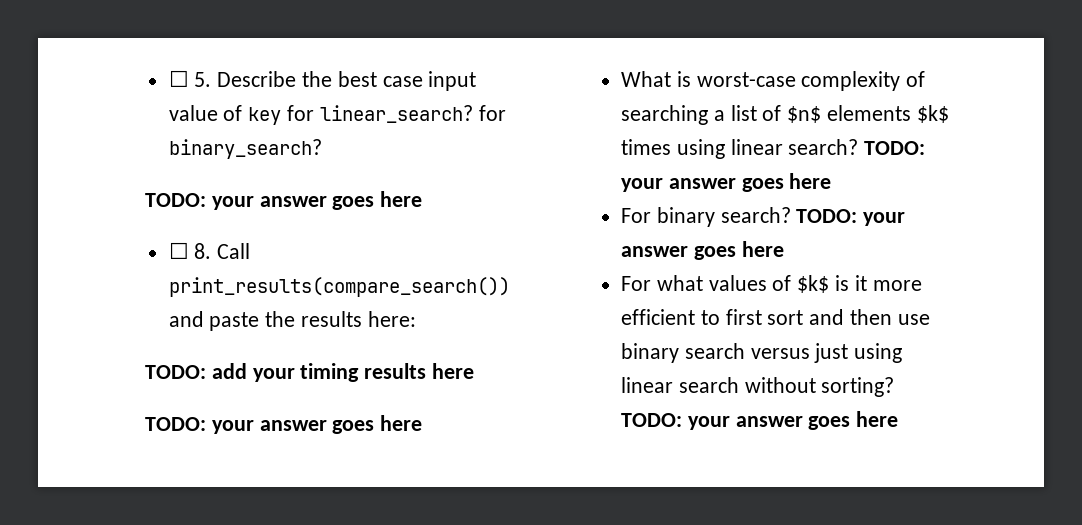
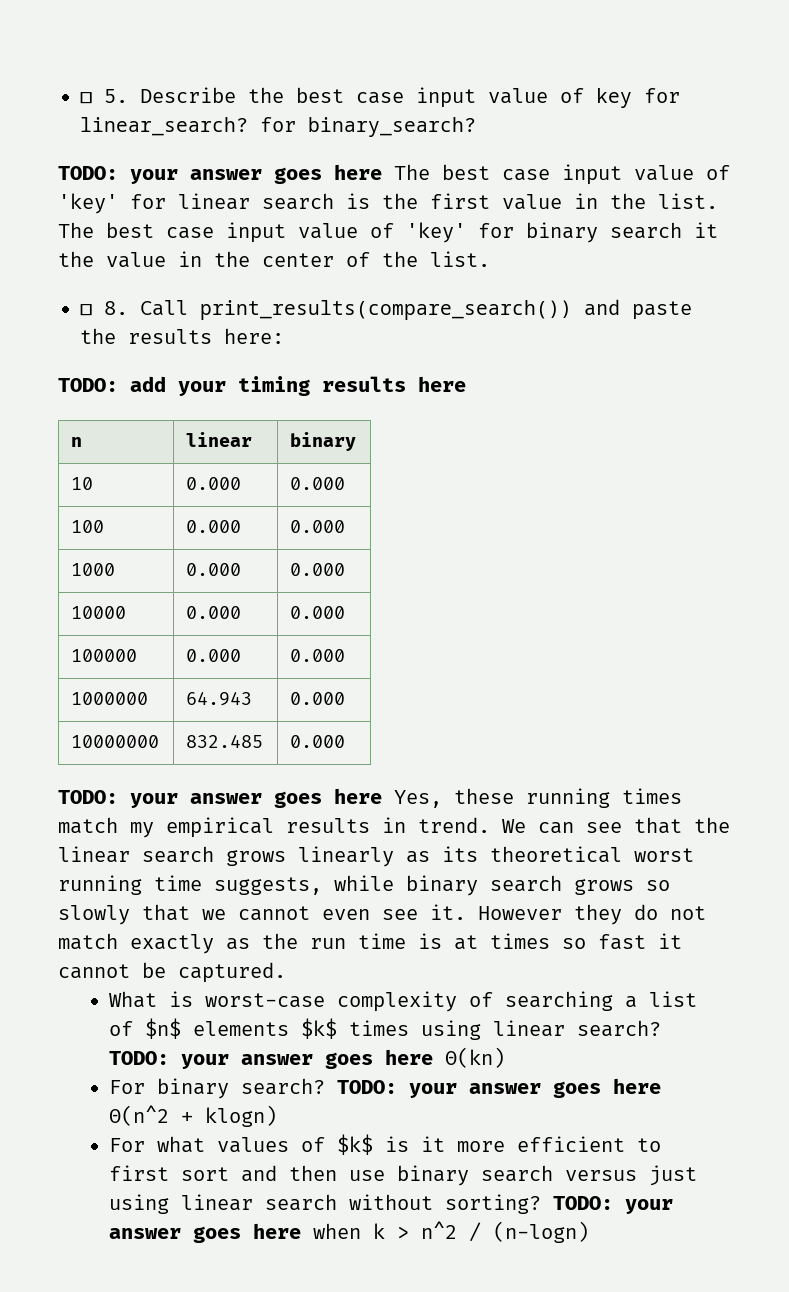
  ☐ 5. Describe the best case input value of key for linear_search? for binary_search?
- TODO: your answer goes here
+ TODO: your answer goes here The best case input value of 'key' for linear search is the first value in the list. The best case input value of 'key' for binary search it the value in the center of the list.
  TODO: add your timing results here
- TODO: your answer goes here
+ n | linear | binary
+ 10 | 0.000 | 0.000
+ 100 | 0.000 | 0.000
+ 1000 | 0.000 | 0.000
+ 10000 | 0.000 | 0.000
+ 100000 | 0.000 | 0.000
+ 1000000 | 64.943 | 0.000
+ 10000000 | 832.485 | 0.000
+ TODO: your answer goes here Yes, these running times match my empirical results in trend. We can see that the linear search grows linearly as its theoretical worst running time suggests, while binary search grows so slowly that we cannot even see it. However they do not match exactly as the run time is at times so fast it cannot be captured.
- What is worst-case complexity of searching a list of $n$ elements $k$ times using linear search? TODO: your answer goes here
+ What is worst-case complexity of searching a list of $n$ elements $k$ times using linear search? TODO: your answer goes here Θ(kn)
- For binary search? TODO: your answer goes here
+ For binary search? TODO: your answer goes here Θ(n^2 + klogn)
- For what values of $k$ is it more efficient to first sort and then use binary search versus just using linear search without sorting? TODO: your answer goes here
+ For what values of $k$ is it more efficient to first sort and then use binary search versus just using linear search without sorting? TODO: your answer goes here when k > n^2 / (n-logn)

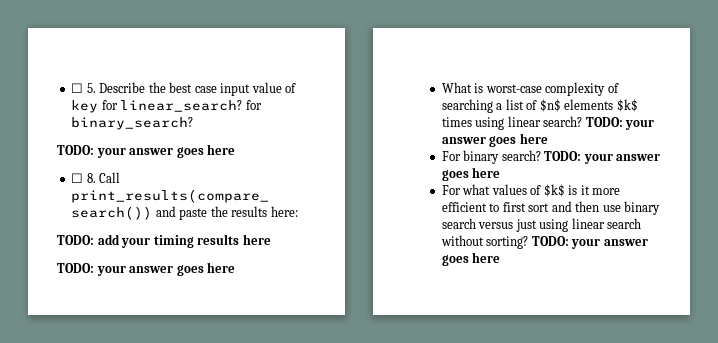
  ☐ 5. Describe the best case input value of key for linear_search? for binary_search?
- TODO: your answer goes here The best case input value of 'key' for linear search is the first value in the list. The best case input value of 'key' for binary search it the value in the center of the list.
+ TODO: your answer goes here
  TODO: add your timing results here
- n | linear | binary
- 10 | 0.000 | 0.000
- 100 | 0.000 | 0.000
- 1000 | 0.000 | 0.000
- 10000 | 0.000 | 0.000
- 100000 | 0.000 | 0.000
- 1000000 | 64.943 | 0.000
- 10000000 | 832.485 | 0.000
- TODO: your answer goes here Yes, these running times match my empirical results in trend. We can see that the linear search grows linearly as its theoretical worst running time suggests, while binary search grows so slowly that we cannot even see it. However they do not match exactly as the run time is at times so fast it cannot be captured.
+ TODO: your answer goes here
- What is worst-case complexity of searching a list of $n$ elements $k$ times using linear search? TODO: your answer goes here Θ(kn)
+ What is worst-case complexity of searching a list of $n$ elements $k$ times using linear search? TODO: your answer goes here
- For binary search? TODO: your answer goes here Θ(n^2 + klogn)
+ For binary search? TODO: your answer goes here
- For what values of $k$ is it more efficient to first sort and then use binary search versus just using linear search without sorting? TODO: your answer goes here when k > n^2 / (n-logn)
+ For what values of $k$ is it more efficient to first sort and then use binary search versus just using linear search without sorting? TODO: your answer goes here

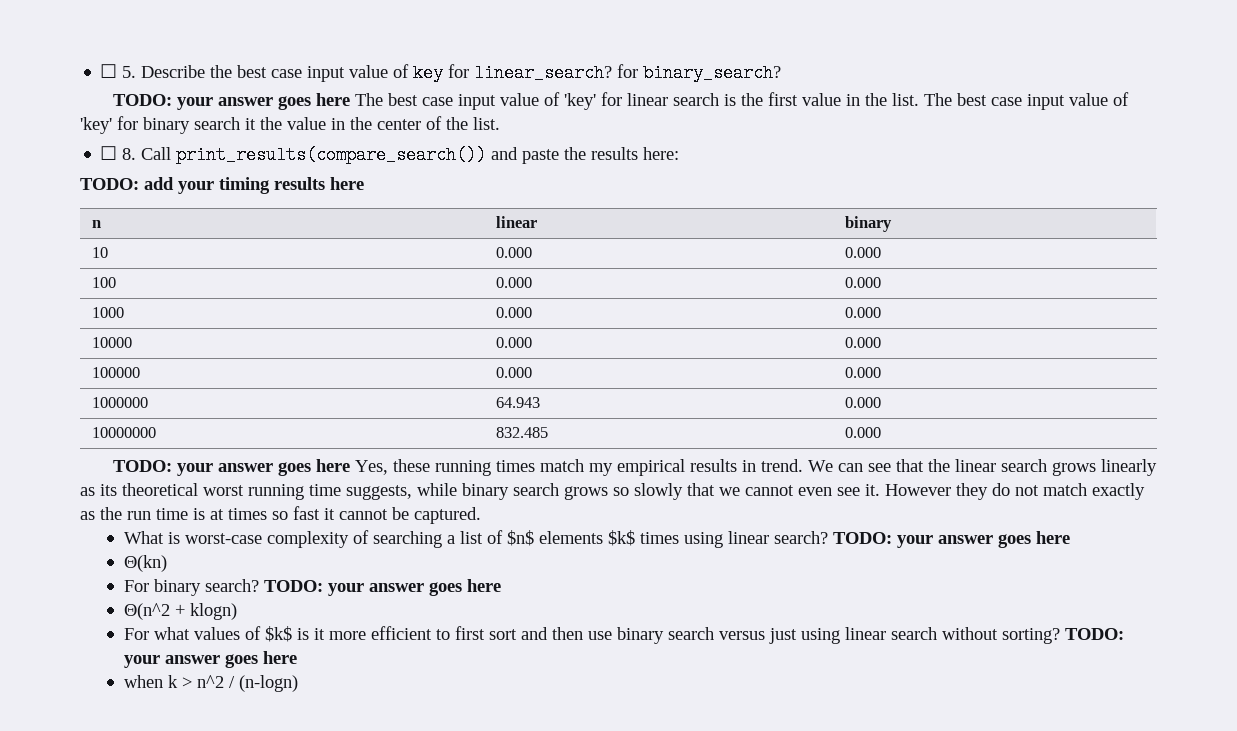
  ☐ 5. Describe the best case input value of key for linear_search? for binary_search?
- TODO: your answer goes here
+ TODO: your answer goes here The best case input value of 'key' for linear search is the first value in the list. The best case input value of 'key' for binary search it the value in the center of the list.
  TODO: add your timing results here
- TODO: your answer goes here
+ n | linear | binary
+ 10 | 0.000 | 0.000
+ 100 | 0.000 | 0.000
+ 1000 | 0.000 | 0.000
+ 10000 | 0.000 | 0.000
+ 100000 | 0.000 | 0.000
+ 1000000 | 64.943 | 0.000
+ 10000000 | 832.485 | 0.000
+ TODO: your answer goes here Yes, these running times match my empirical results in trend. We can see that the linear search grows linearly as its theoretical worst running time suggests, while binary search grows so slowly that we cannot even see it. However they do not match exactly as the run time is at times so fast it cannot be captured.
+ Θ(kn)
+ Θ(n^2 + klogn)
+ when k > n^2 / (n-logn)

